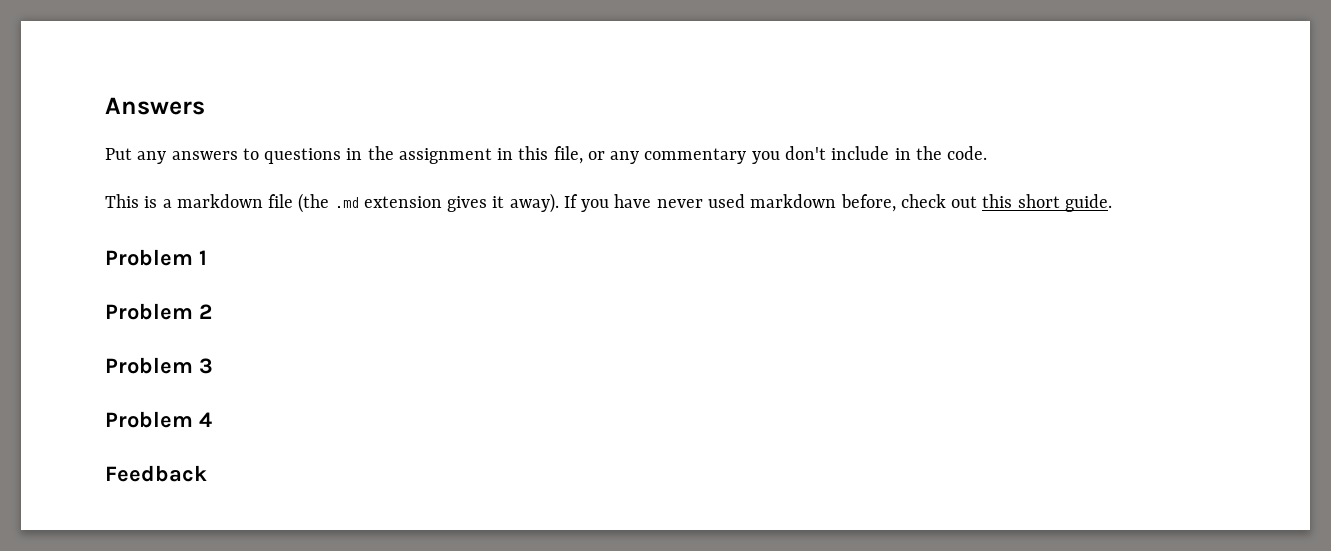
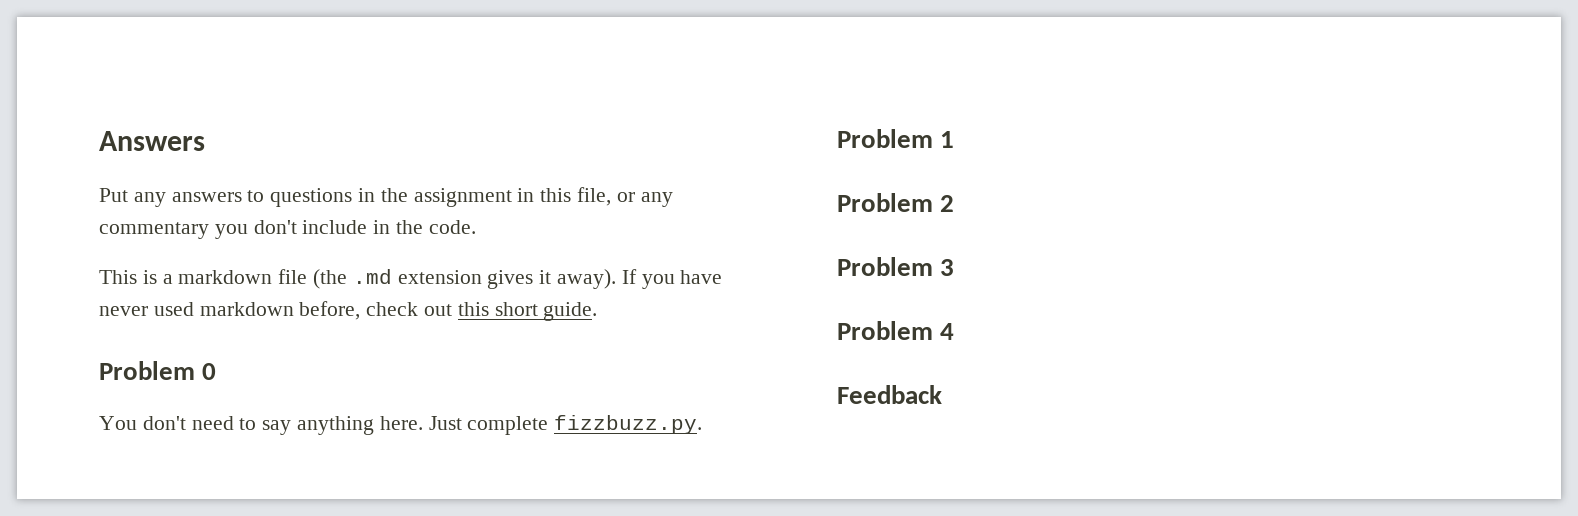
+ Problem 0
+ You don't need to say anything here. Just complete fizzbuzz.py.

